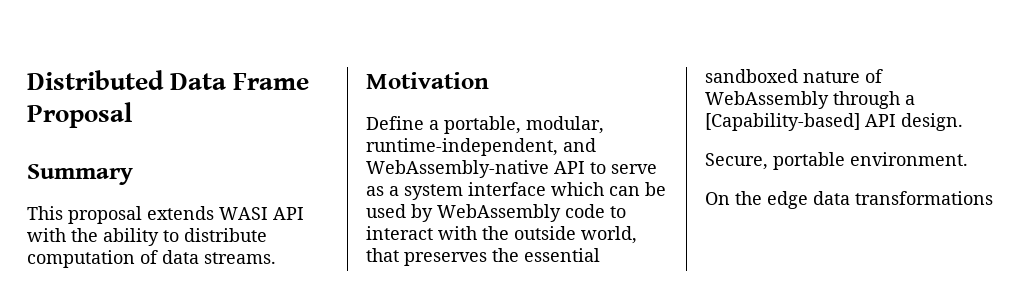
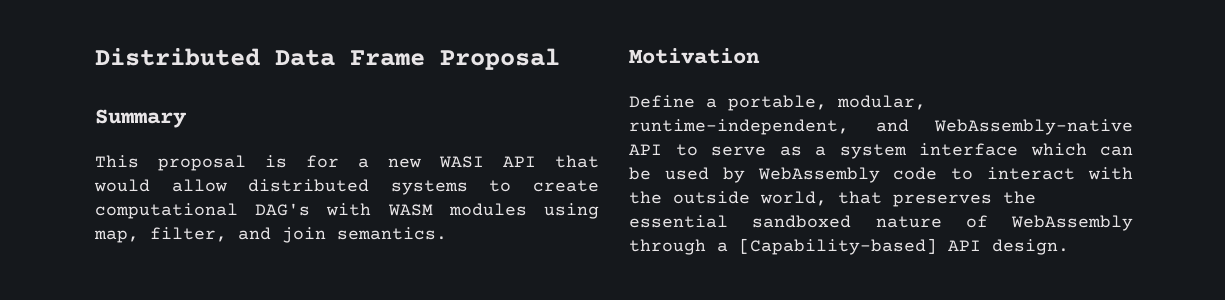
- This proposal extends WASI API with the ability to distribute computation of data streams.
+ This proposal is for a new WASI API that would allow distributed systems to create computational DAG's with WASM modules using map, filter, and join semantics.
- Secure, portable environment.
- On the edge data transformations

